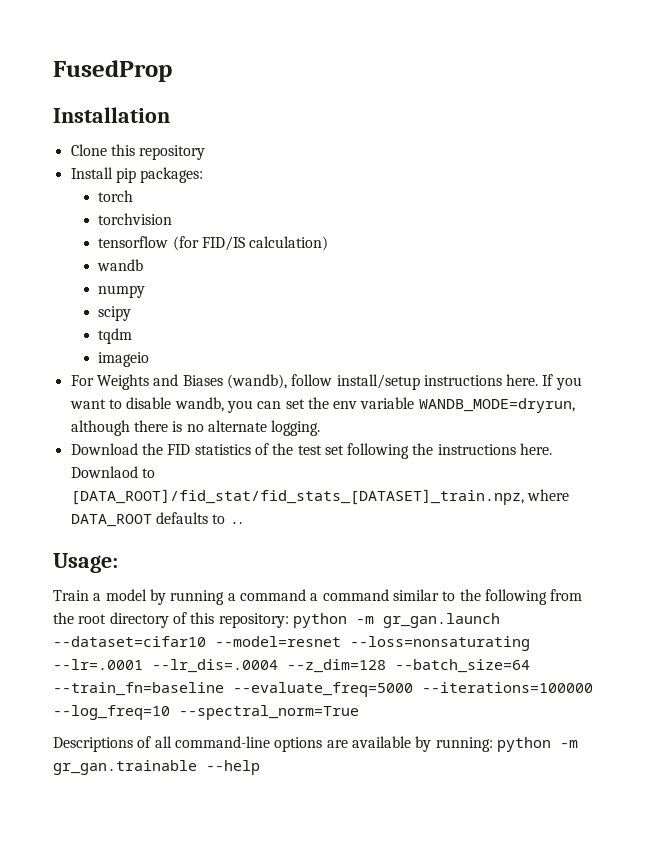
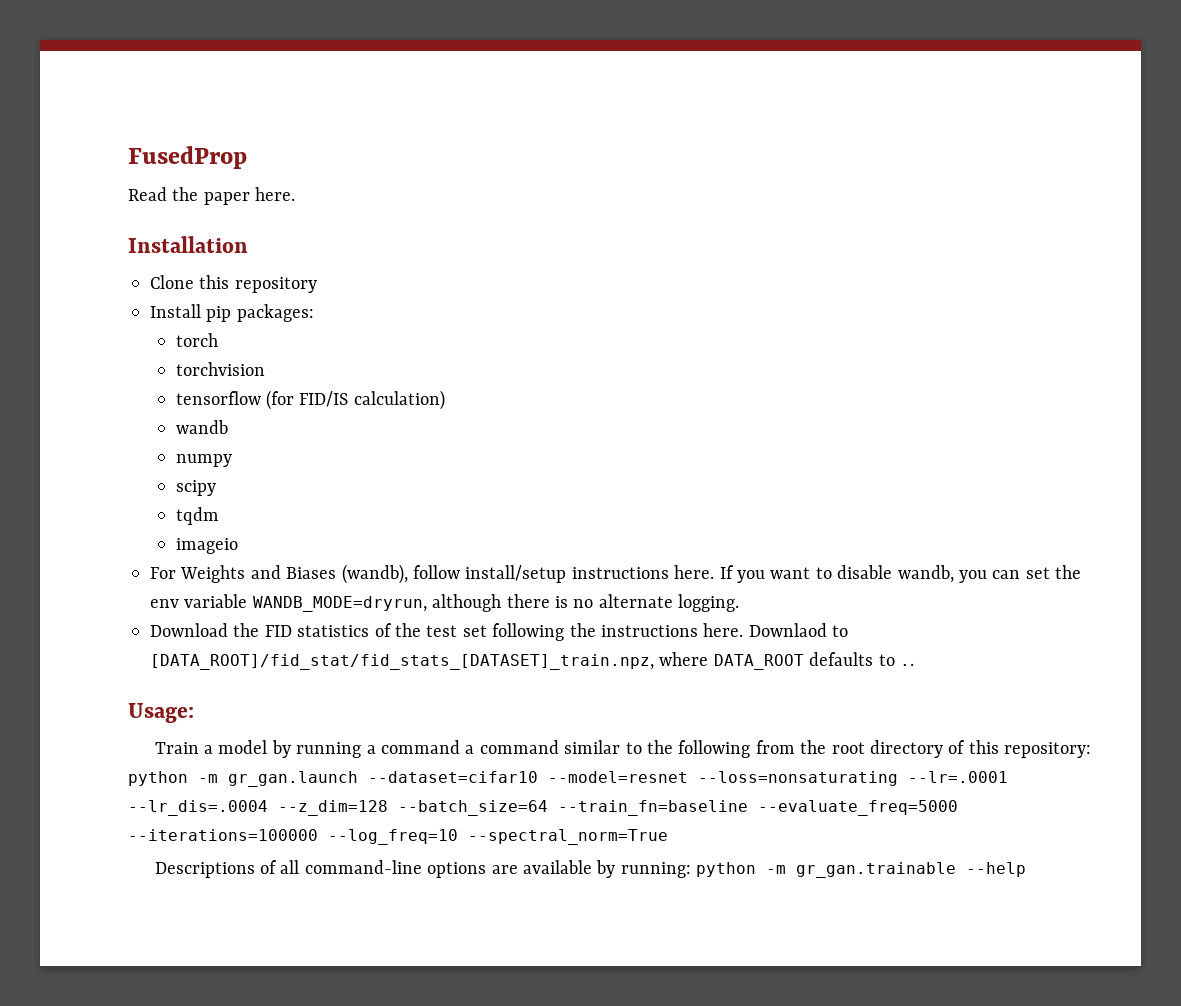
+ Read the paper here.

